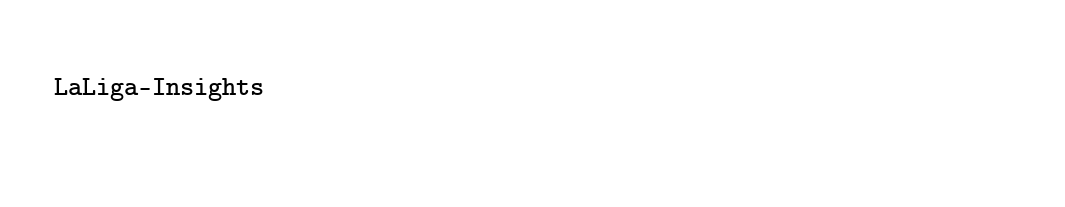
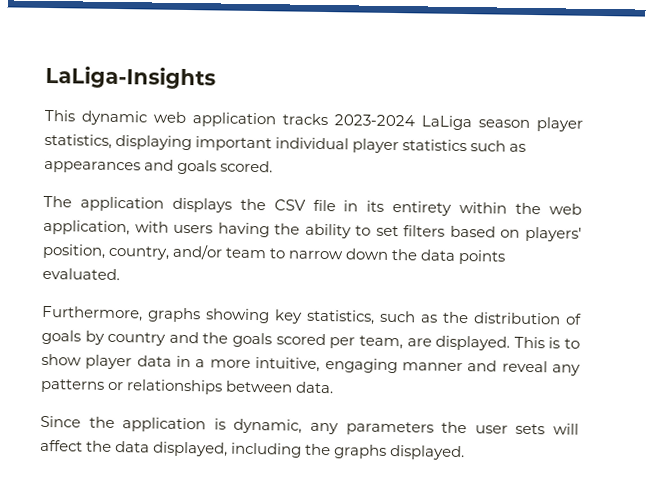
+ This dynamic web application tracks 2023-2024 LaLiga season player statistics, displaying important individual player statistics such as appearances and goals scored.
+ The application displays the CSV file in its entirety within the web application, with users having the ability to set filters based on players' position, country, and/or team to narrow down the data points evaluated.
+ Furthermore, graphs showing key statistics, such as the distribution of goals by country and the goals scored per team, are displayed. This is to show player data in a more intuitive, engaging manner and reveal any patterns or relationships between data.
+ Since the application is dynamic, any parameters the user sets will affect the data displayed, including the graphs displayed.

